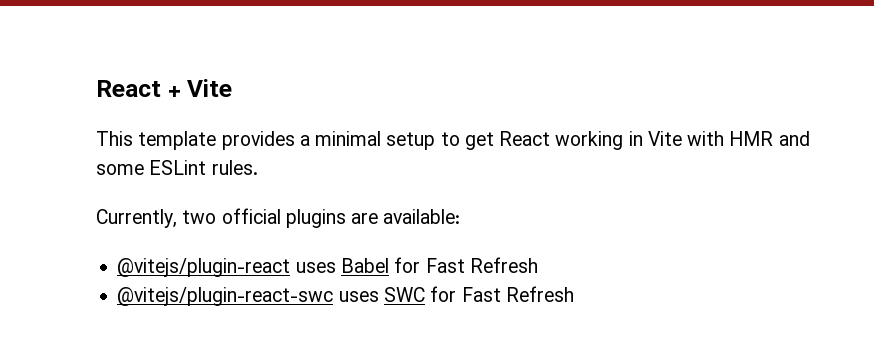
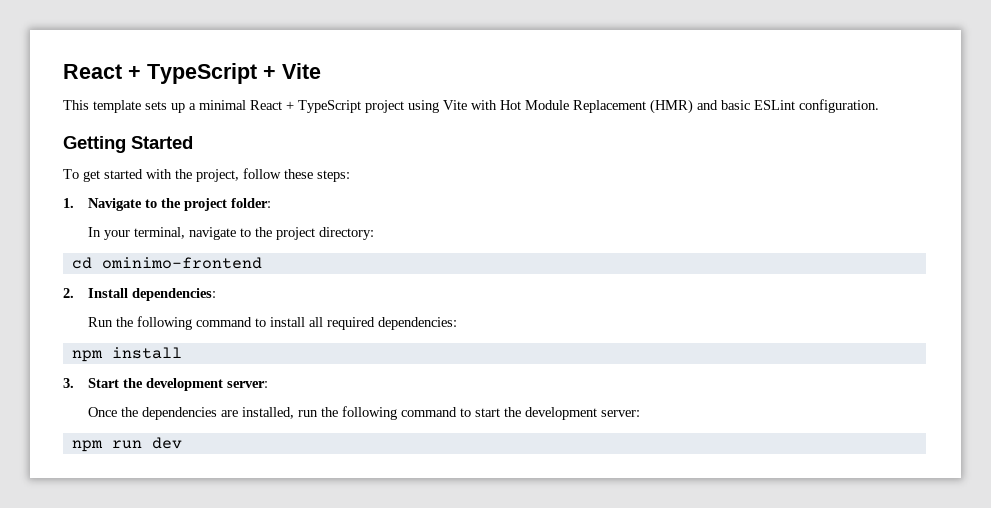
- React + Vite
+ React + TypeScript + Vite
- This template provides a minimal setup to get React working in Vite with HMR and some ESLint rules.
- Currently, two official plugins are available:
- @vitejs/plugin-react uses Babel for Fast Refresh
- @vitejs/plugin-react-swc uses SWC for Fast Refresh
+ This template sets up a minimal React + TypeScript project using Vite with Hot Module Replacement (HMR) and basic ESLint configuration.
+ Getting Started
+ To get started with the project, follow these steps:
+ 1. Navigate to the project folder:
+ In your terminal, navigate to the project directory:
+ cd ominimo-frontend
+ 2. Install dependencies:
+ Run the following command to install all required dependencies:
+ npm install
+ 3. Start the development server:
+ Once the dependencies are installed, run the following command to start the development server:
+ npm run dev

